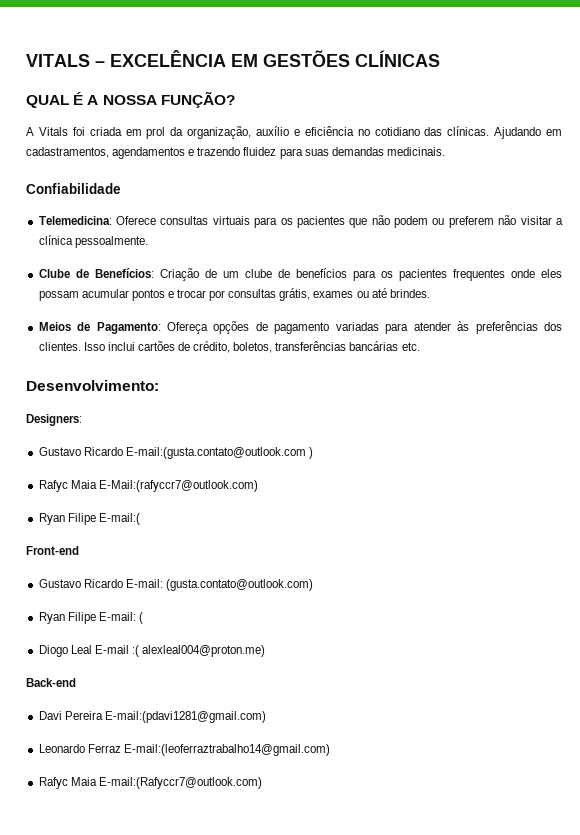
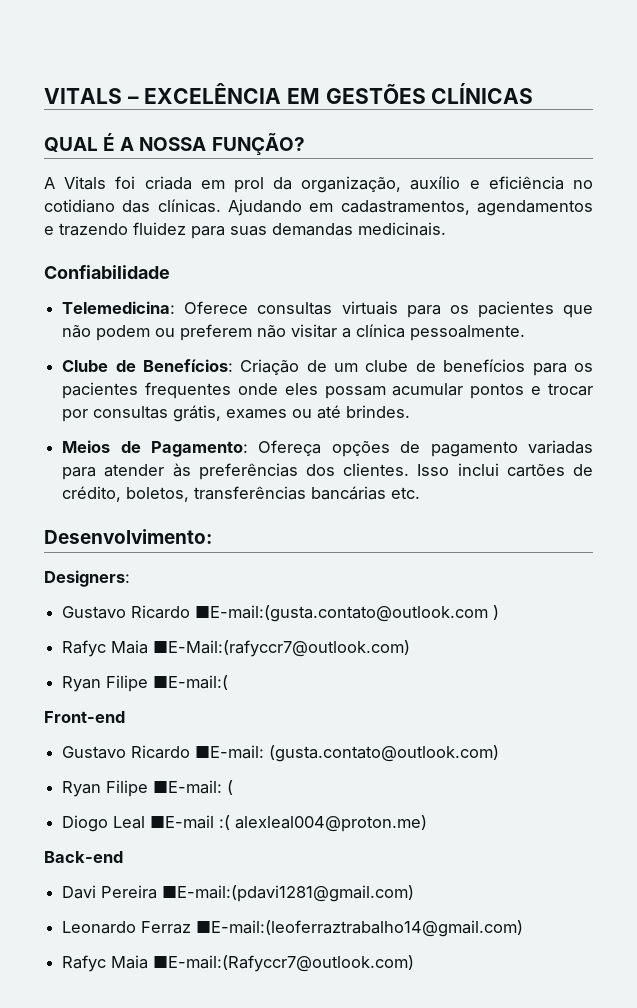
- Gustavo Ricardo E-mail:(gusta.contato@outlook.com )
+ Gustavo Ricardo ■E-mail:(gusta.contato@outlook.com )
- Rafyc Maia E-Mail:(rafyccr7@outlook.com)
- Ryan Filipe E-mail:(
+ Rafyc Maia ■E-Mail:(rafyccr7@outlook.com)
+ Ryan Filipe ■E-mail:(
- Gustavo Ricardo E-mail: (gusta.contato@outlook.com)
+ Gustavo Ricardo ■E-mail: (gusta.contato@outlook.com)
- Ryan Filipe E-mail: (
+ Ryan Filipe ■E-mail: (
- Diogo Leal E-mail :( alexleal004@proton.me)
+ Diogo Leal ■E-mail :( alexleal004@proton.me)
- Davi Pereira E-mail:(pdavi1281@gmail.com)
+ Davi Pereira ■E-mail:(pdavi1281@gmail.com)
- Leonardo Ferraz E-mail:(leoferraztrabalho14@gmail.com)
- Rafyc Maia E-mail:(Rafyccr7@outlook.com)
+ Leonardo Ferraz ■E-mail:(leoferraztrabalho14@gmail.com)
+ Rafyc Maia ■E-mail:(Rafyccr7@outlook.com)

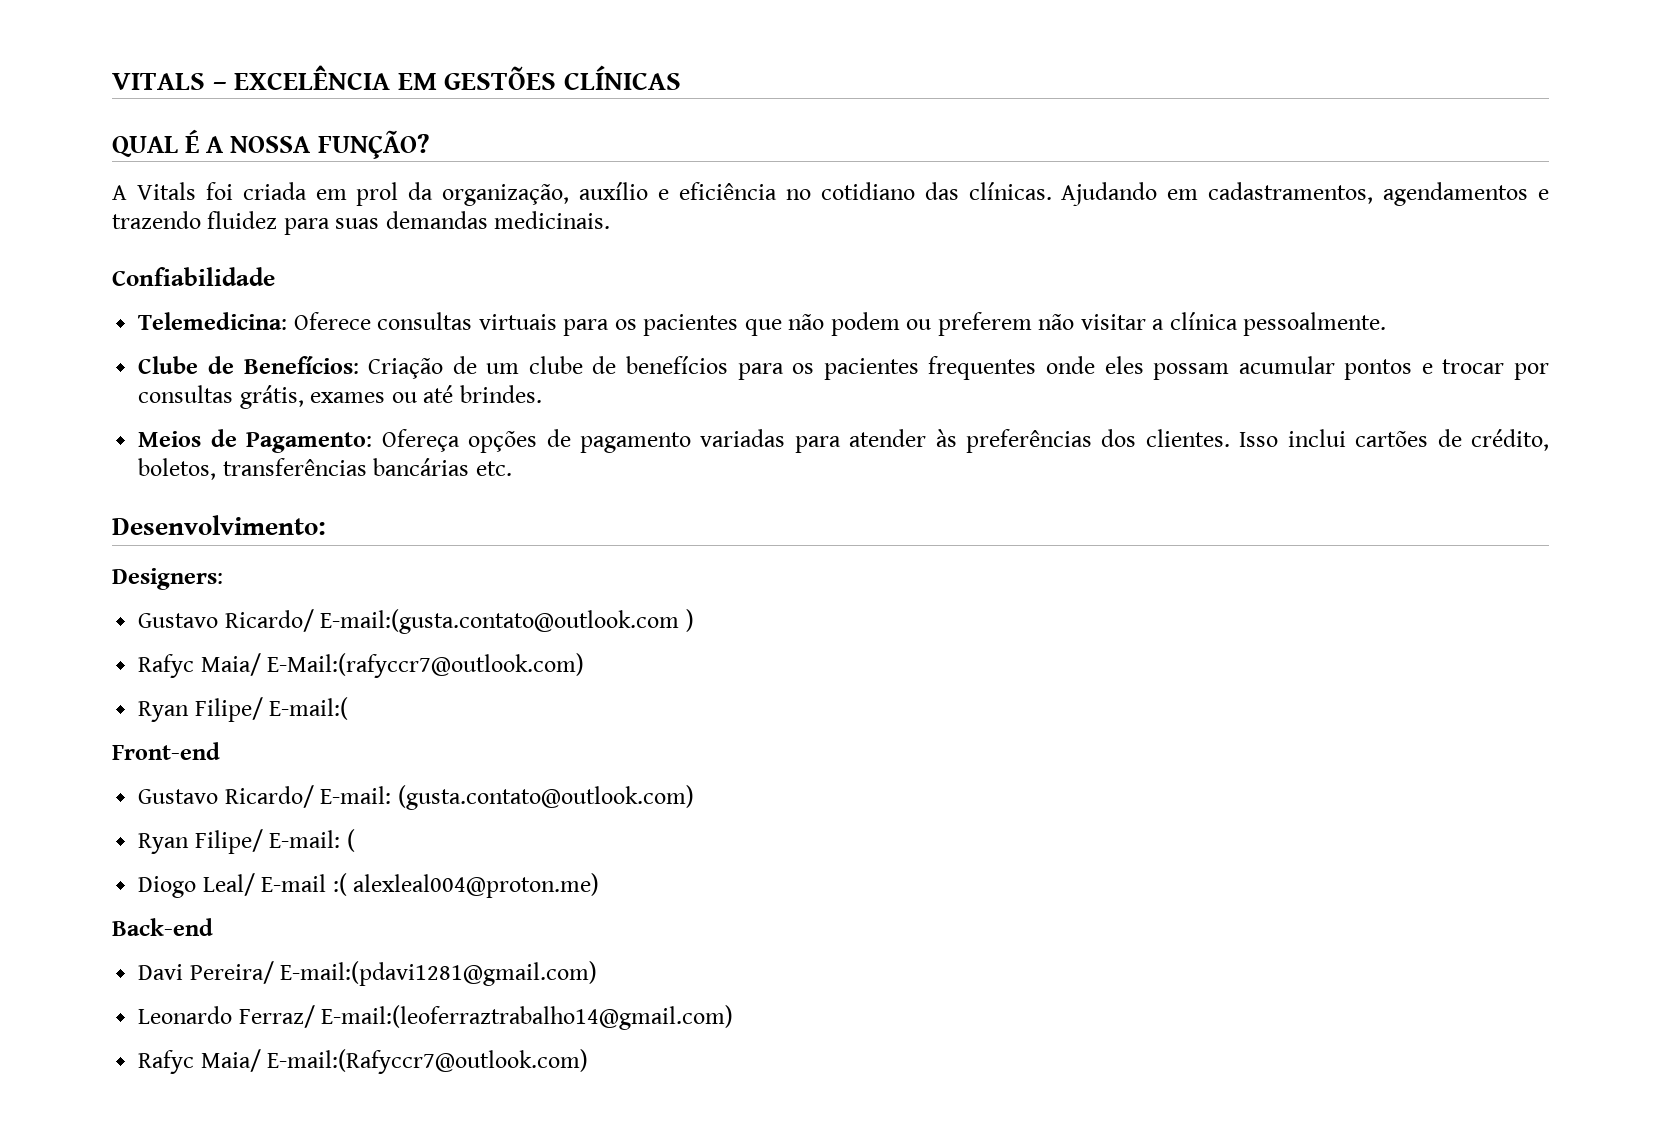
- Gustavo Ricardo ■E-mail:(gusta.contato@outlook.com )
+ Gustavo Ricardo/ E-mail:(gusta.contato@outlook.com )
- Rafyc Maia ■E-Mail:(rafyccr7@outlook.com)
- Ryan Filipe ■E-mail:(
+ Rafyc Maia/ E-Mail:(rafyccr7@outlook.com)
+ Ryan Filipe/ E-mail:(
- Gustavo Ricardo ■E-mail: (gusta.contato@outlook.com)
+ Gustavo Ricardo/ E-mail: (gusta.contato@outlook.com)
- Ryan Filipe ■E-mail: (
+ Ryan Filipe/ E-mail: (
- Diogo Leal ■E-mail :( alexleal004@proton.me)
+ Diogo Leal/ E-mail :( alexleal004@proton.me)
- Davi Pereira ■E-mail:(pdavi1281@gmail.com)
+ Davi Pereira/ E-mail:(pdavi1281@gmail.com)
- Leonardo Ferraz ■E-mail:(leoferraztrabalho14@gmail.com)
- Rafyc Maia ■E-mail:(Rafyccr7@outlook.com)
+ Leonardo Ferraz/ E-mail:(leoferraztrabalho14@gmail.com)
+ Rafyc Maia/ E-mail:(Rafyccr7@outlook.com)

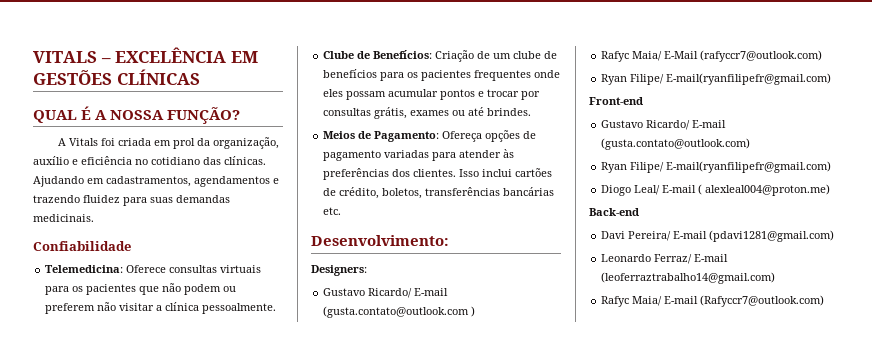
- Gustavo Ricardo/ E-mail:(gusta.contato@outlook.com )
+ Gustavo Ricardo/ E-mail (gusta.contato@outlook.com )
- Rafyc Maia/ E-Mail:(rafyccr7@outlook.com)
- Ryan Filipe/ E-mail:(
+ Rafyc Maia/ E-Mail (rafyccr7@outlook.com)
+ Ryan Filipe/ E-mail(ryanfilipefr@gmail.com)
- Gustavo Ricardo/ E-mail: (gusta.contato@outlook.com)
- Ryan Filipe/ E-mail: (
+ Gustavo Ricardo/ E-mail (gusta.contato@outlook.com)
+ Ryan Filipe/ E-mail(ryanfilipefr@gmail.com)
- Diogo Leal/ E-mail :( alexleal004@proton.me)
+ Diogo Leal/ E-mail ( alexleal004@proton.me)
- Davi Pereira/ E-mail:(pdavi1281@gmail.com)
+ Davi Pereira/ E-mail (pdavi1281@gmail.com)
- Leonardo Ferraz/ E-mail:(leoferraztrabalho14@gmail.com)
- Rafyc Maia/ E-mail:(Rafyccr7@outlook.com)
+ Leonardo Ferraz/ E-mail (leoferraztrabalho14@gmail.com)
+ Rafyc Maia/ E-mail (Rafyccr7@outlook.com)

